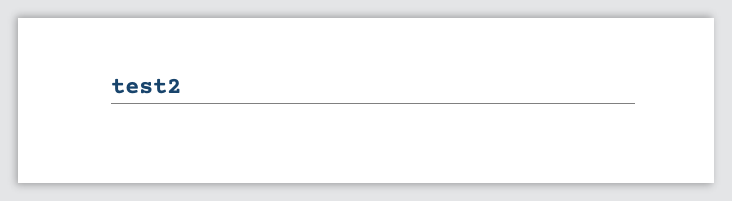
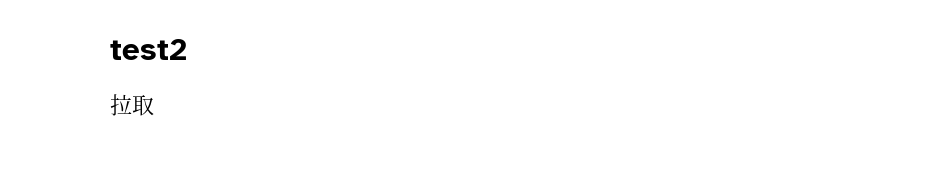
+ 拉取

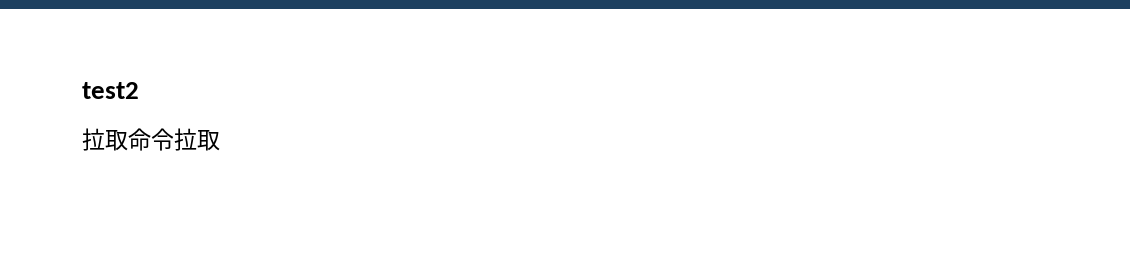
- 拉取
+ 拉取命令拉取

